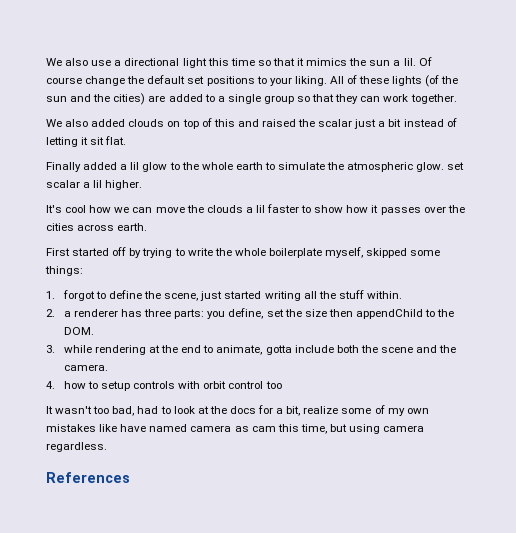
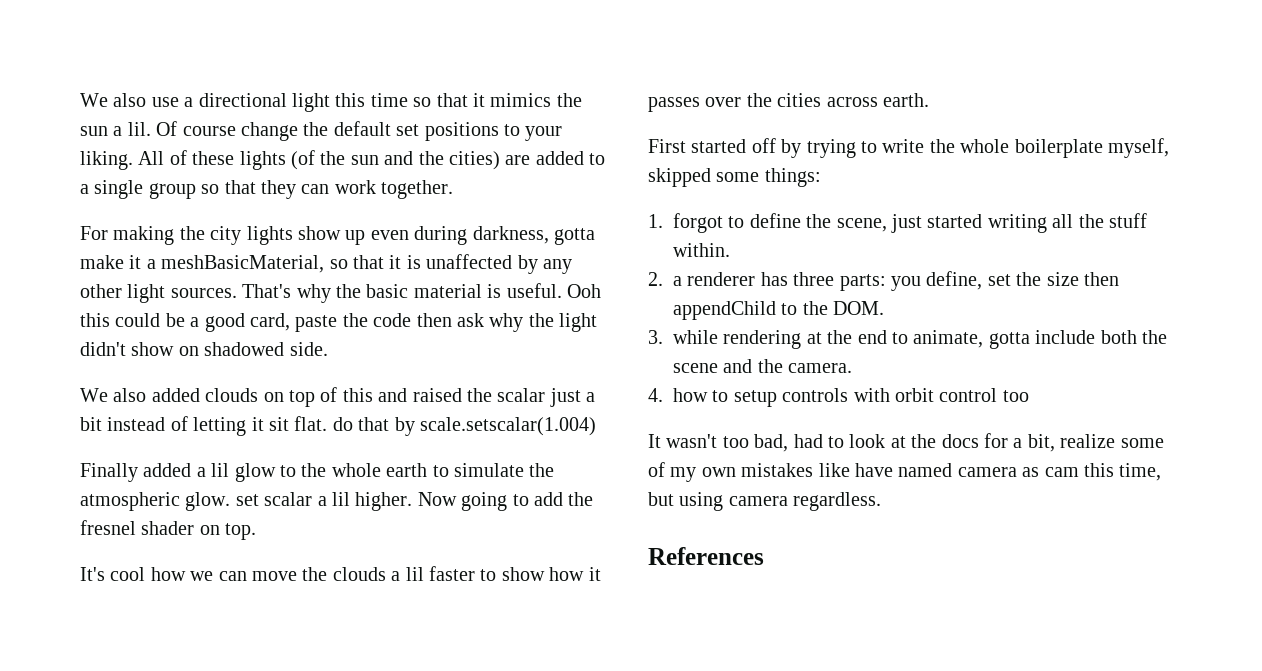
+ For making the city lights show up even during darkness, gotta make it a meshBasicMaterial, so that it is unaffected by any other light sources. That's why the basic material is useful. Ooh this could be a good card, paste the code then ask why the light didn't show on shadowed side.
- We also added clouds on top of this and raised the scalar just a bit instead of letting it sit flat.
+ We also added clouds on top of this and raised the scalar just a bit instead of letting it sit flat. do that by scale.setscalar(1.004)
+ Now going to add the fresnel shader on top.

